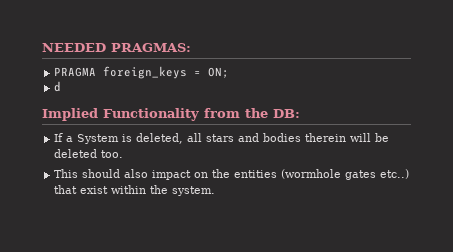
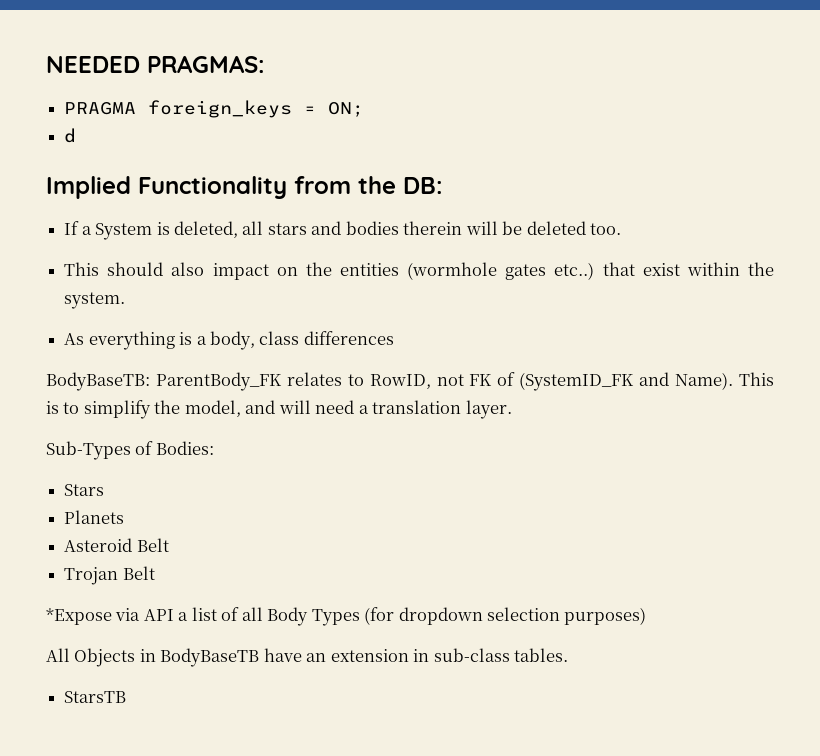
+ As everything is a body, class differences
+ BodyBaseTB: ParentBody_FK relates to RowID, not FK of (SystemID_FK and Name). This is to simplify the model, and will need a translation layer.
+ Sub-Types of Bodies:
+ Stars
+ Planets
+ Asteroid Belt
+ Trojan Belt
+ *Expose via API a list of all Body Types (for dropdown selection purposes)
+ All Objects in BodyBaseTB have an extension in sub-class tables.
+ StarsTB

